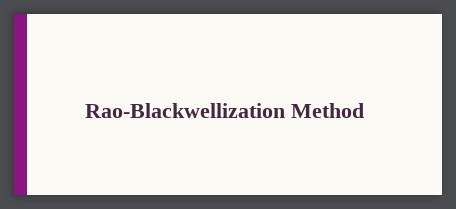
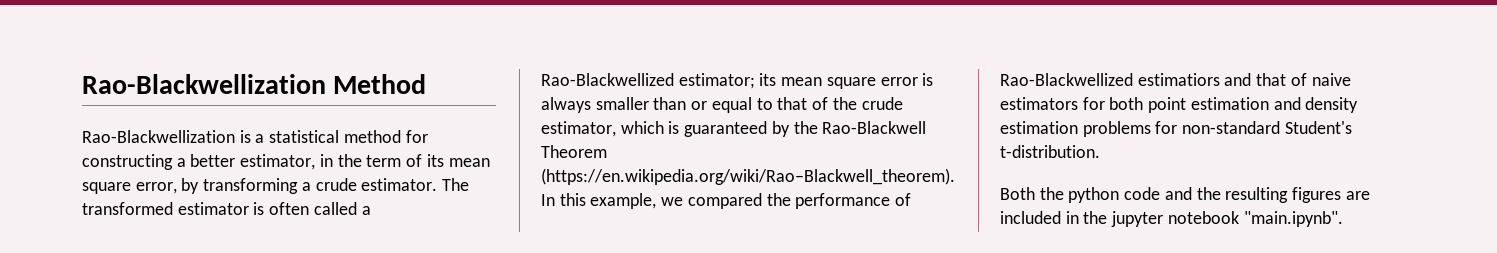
+ Rao-Blackwellization is a statistical method for constructing a better estimator, in the term of its mean square error, by transforming a crude estimator. The transformed estimator is often called a Rao-Blackwellized estimator; its mean square error is always smaller than or equal to that of the crude estimator, which is guaranteed by the Rao-Blackwell Theorem (https://en.wikipedia.org/wiki/Rao–Blackwell_theorem). In this example, we compared the performance of Rao-Blackwellized estimatiors and that of naive estimators for both point estimation and density estimation problems for non-standard Student's t-distribution.
+ Both the python code and the resulting figures are included in the jupyter notebook "main.ipynb".

